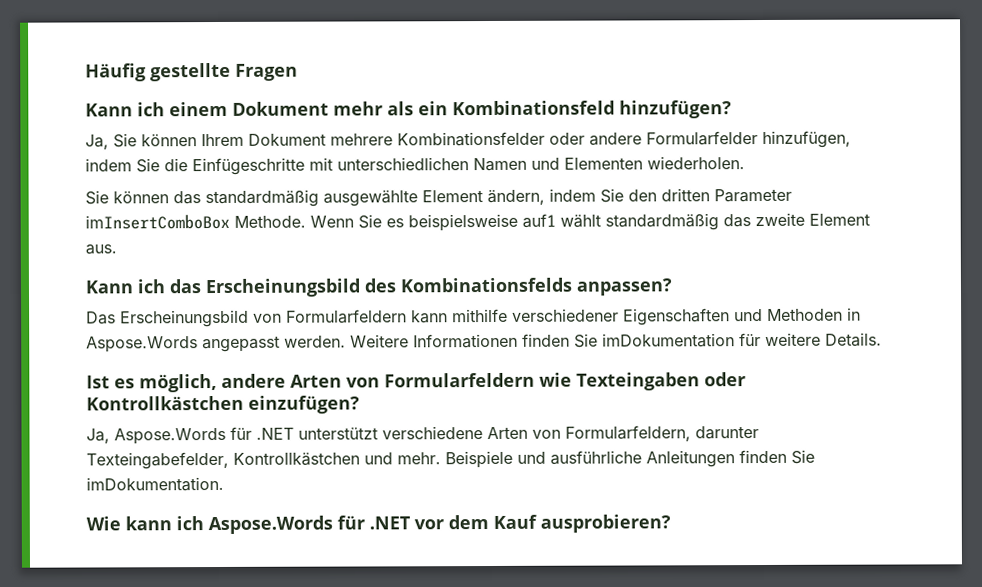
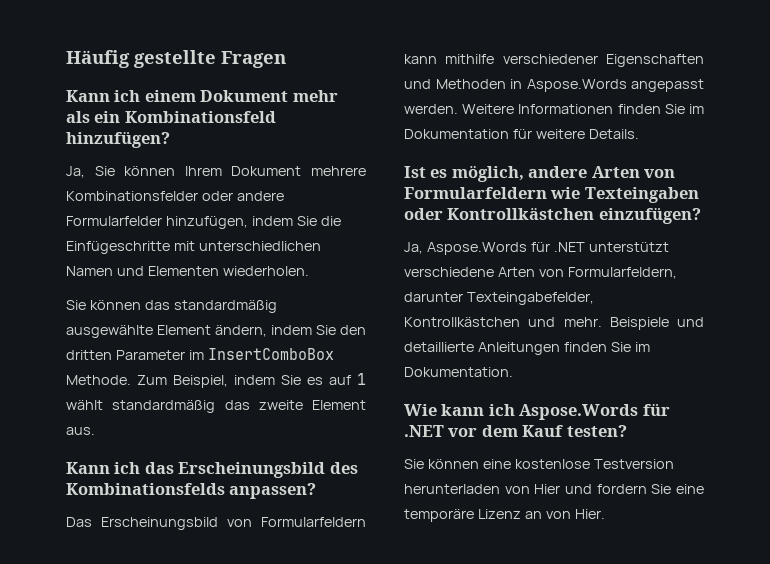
- Sie können das standardmäßig ausgewählte Element ändern, indem Sie den dritten Parameter imInsertComboBox Methode. Wenn Sie es beispielsweise auf1 wählt standardmäßig das zweite Element aus.
+ Sie können das standardmäßig ausgewählte Element ändern, indem Sie den dritten Parameter im InsertComboBox Methode. Zum Beispiel, indem Sie es auf 1 wählt standardmäßig das zweite Element aus.
- Weitere Informationen finden Sie imDokumentation für weitere Details.
+ Weitere Informationen finden Sie im Dokumentation für weitere Details.
- Beispiele und ausführliche Anleitungen finden Sie imDokumentation.
+ Beispiele und detaillierte Anleitungen finden Sie im Dokumentation.
- Wie kann ich Aspose.Words für .NET vor dem Kauf ausprobieren?
+ Wie kann ich Aspose.Words für .NET vor dem Kauf testen?
+ Sie können eine kostenlose Testversion herunterladen von Hier und fordern Sie eine temporäre Lizenz an von Hier.

